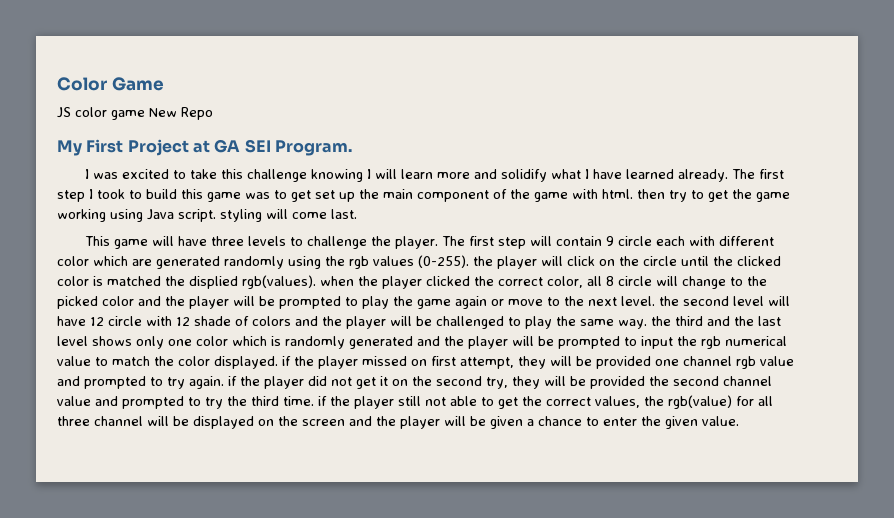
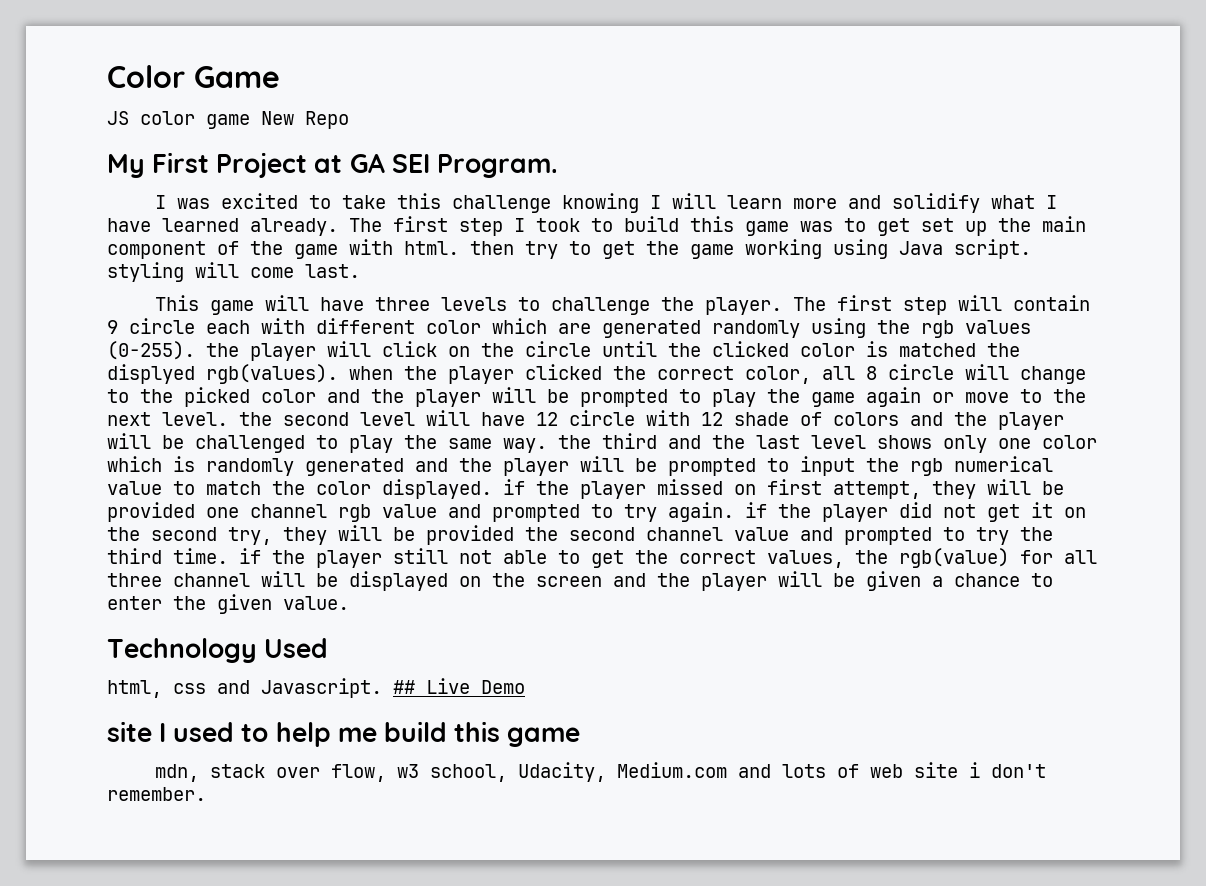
- The first step will contain 9 circle each with different color which are generated randomly using the rgb values (0-255). the player will click on the circle until the clicked color is matched the displied rgb(values). when the player clicked the correct color, all 8 circle will change to the picked color and the player will be prompted to play the game again or move to the next level. the second level will have 12 circle with 12 shade of colors and the player will be challenged to play the same way. the third and the last level shows only one color which is randomly generated and the player will be prompted to input the rgb numerical value to match the color displayed. if the player missed on first attempt, they will be provided one channel rgb value and prompted to try again. if the player did not get it on the second try, they will be provided the second channel value and prompted to try the third time. if the player still not able to get the correct values, the rgb(value) for all three channel will be displayed on the screen and the player will be given a chance to enter the given value.
+ The first step will contain 9 circle each with different color which are generated randomly using the rgb values (0-255). the player will click on the circle until the clicked color is matched the displyed rgb(values). when the player clicked the correct color, all 8 circle will change to the picked color and the player will be prompted to play the game again or move to the next level. the second level will have 12 circle with 12 shade of colors and the player will be challenged to play the same way. the third and the last level shows only one color which is randomly generated and the player will be prompted to input the rgb numerical value to match the color displayed. if the player missed on first attempt, they will be provided one channel rgb value and prompted to try again. if the player did not get it on the second try, they will be provided the second channel value and prompted to try the third time. if the player still not able to get the correct values, the rgb(value) for all three channel will be displayed on the screen and the player will be given a chance to enter the given value.
+ Technology Used
+ html, css and Javascript. ## Live Demo
+ site I used to help me build this game
+ mdn, stack over flow, w3 school, Udacity, Medium.com and lots of web site i don't remember.

